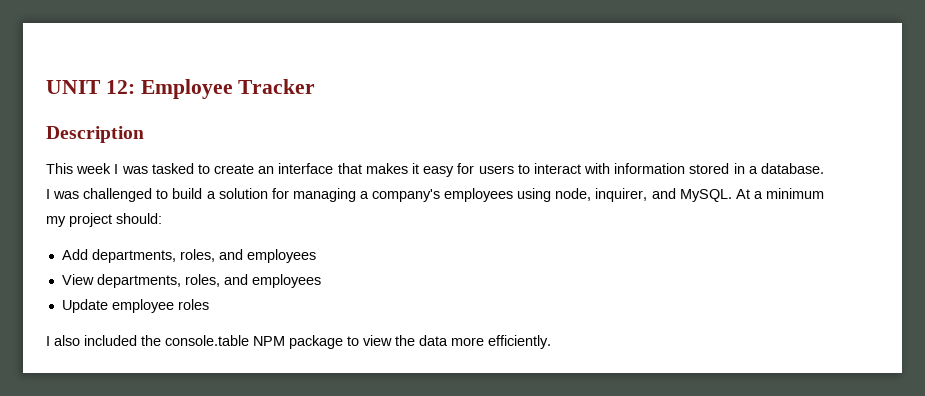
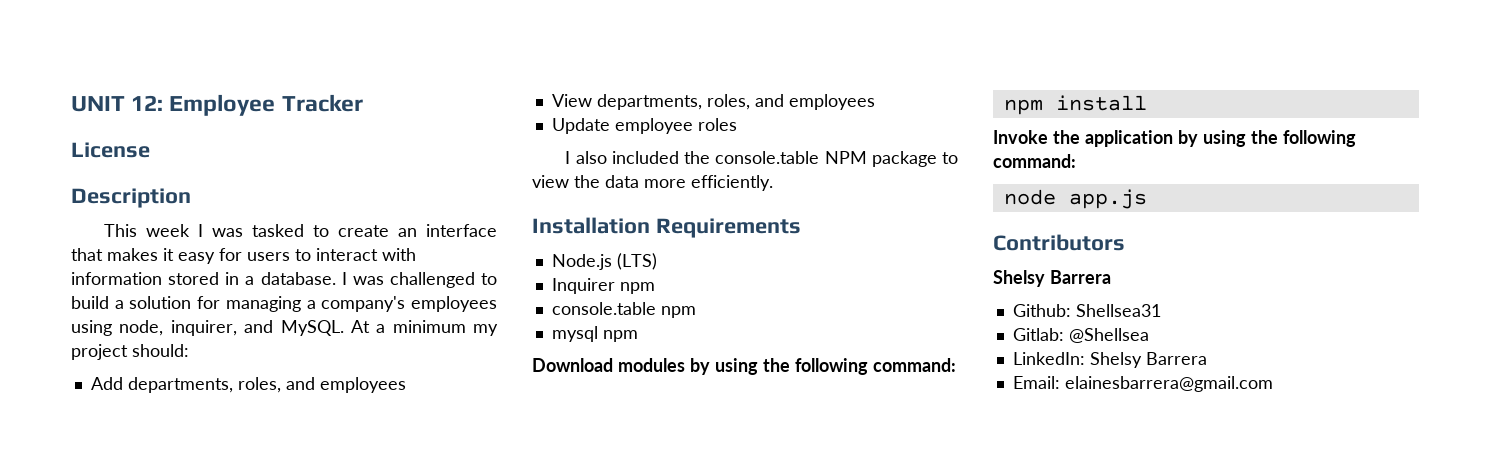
+ License
+ Installation Requirements
+ Node.js (LTS)
+ Inquirer npm
+ console.table npm
+ mysql npm
+ Download modules by using the following command:
+ npm install
+ Invoke the application by using the following command:
+ node app.js
+ Contributors
+ Shelsy Barrera
+ Github: Shellsea31
+ Gitlab: @Shellsea
+ LinkedIn: Shelsy Barrera
+ Email: elainesbarrera@gmail.com

